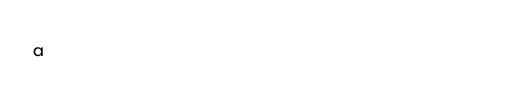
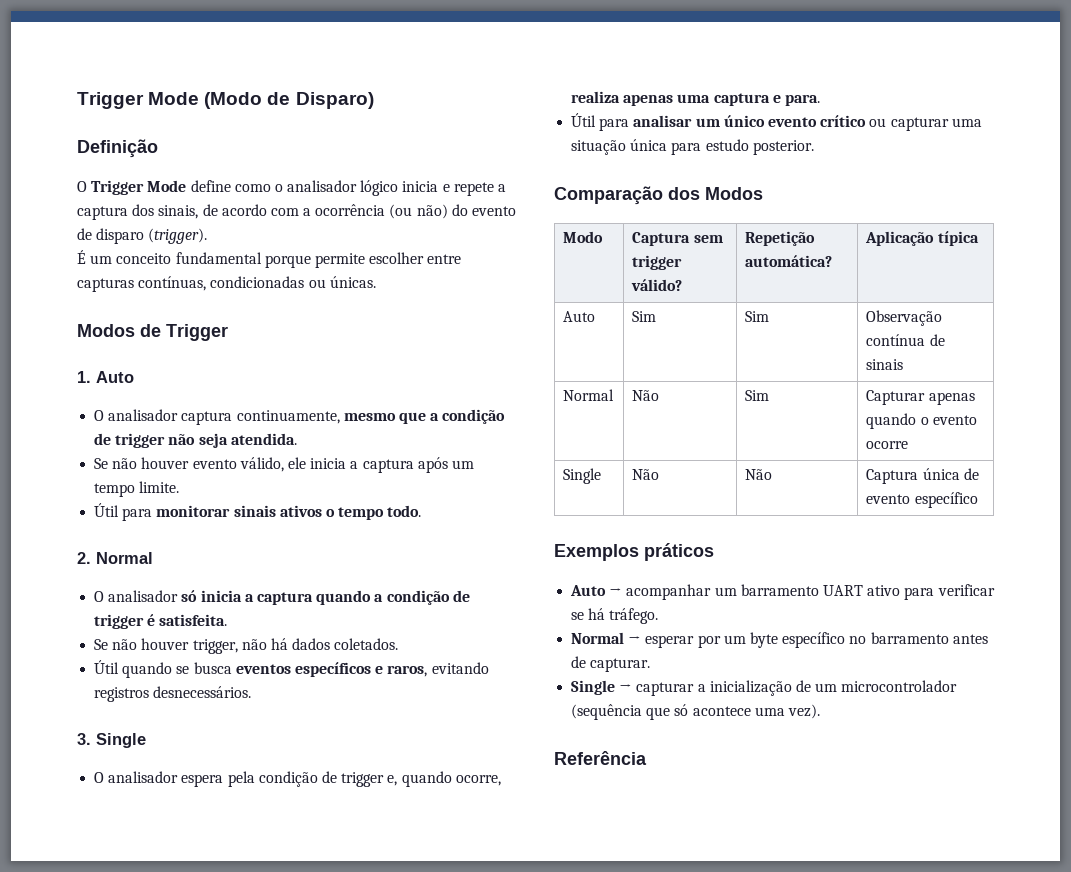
- a
+ Trigger Mode (Modo de Disparo)
+ Definição
+ O Trigger Mode define como o analisador lógico inicia e repete a captura dos sinais, de acordo com a ocorrência (ou não) do evento de disparo (trigger).
+ É um conceito fundamental porque permite escolher entre capturas contínuas, condicionadas ou únicas.
+ Modos de Trigger
+ 1. Auto
+ O analisador captura continuamente, mesmo que a condição de trigger não seja atendida.
+ Se não houver evento válido, ele inicia a captura após um tempo limite.
+ Útil para monitorar sinais ativos o tempo todo.
+ 2. Normal
+ O analisador só inicia a captura quando a condição de trigger é satisfeita.
+ Se não houver trigger, não há dados coletados.
+ Útil quando se busca eventos específicos e raros, evitando registros desnecessários.
+ 3. Single
+ O analisador espera pela condição de trigger e, quando ocorre, realiza apenas uma captura e para.
+ Útil para analisar um único evento crítico ou capturar uma situação única para estudo posterior.
+ Comparação dos Modos
+ Modo | Captura sem trigger válido? | Repetição automática? | Aplicação típica
+ Auto | Sim | Sim | Observação contínua de sinais
+ Normal | Não | Sim | Capturar apenas quando o evento ocorre
+ Single | Não | Não | Captura única de evento específico
+ Exemplos práticos
+ Auto → acompanhar um barramento UART ativo para verificar se há tráfego.
+ Normal → esperar por um byte específico no barramento antes de capturar.
+ Single → capturar a inicialização de um microcontrolador (sequência que só acontece uma vez).
+ Referência

